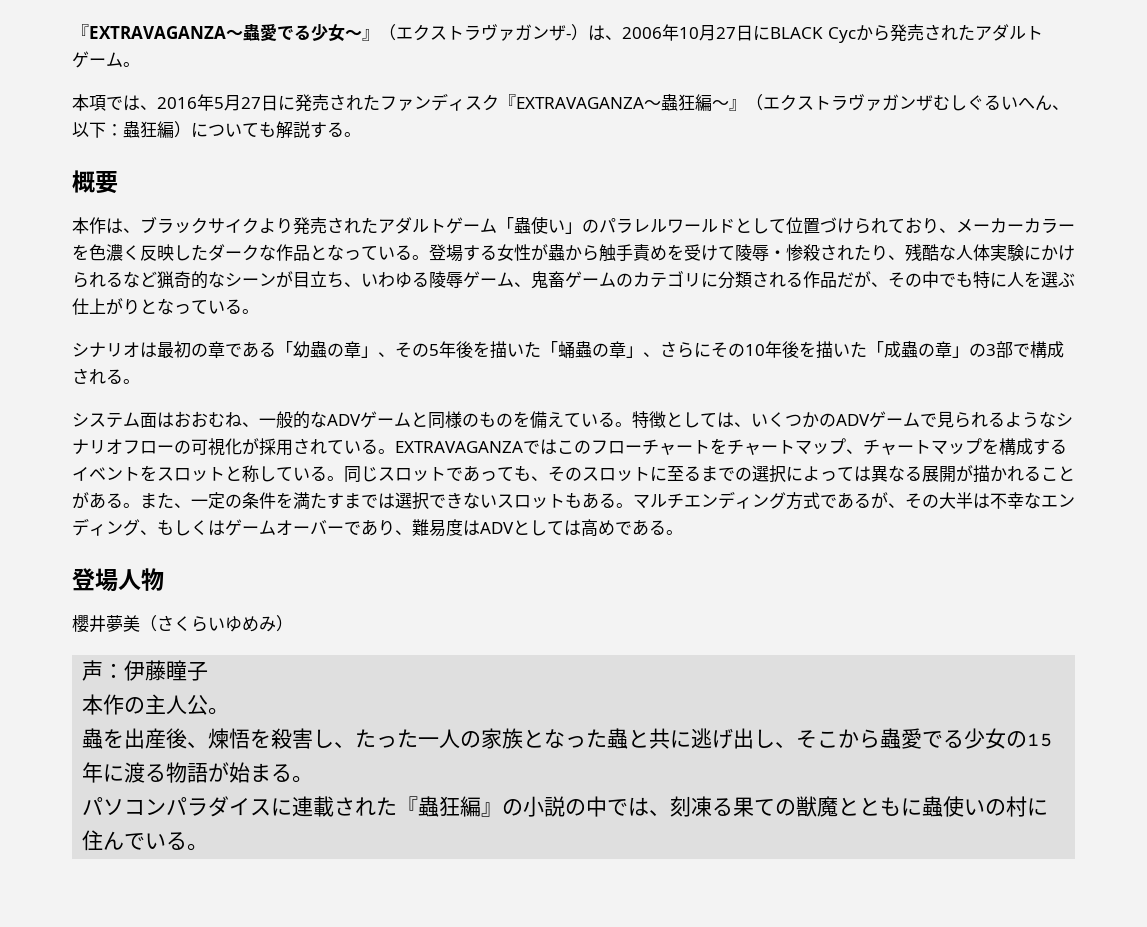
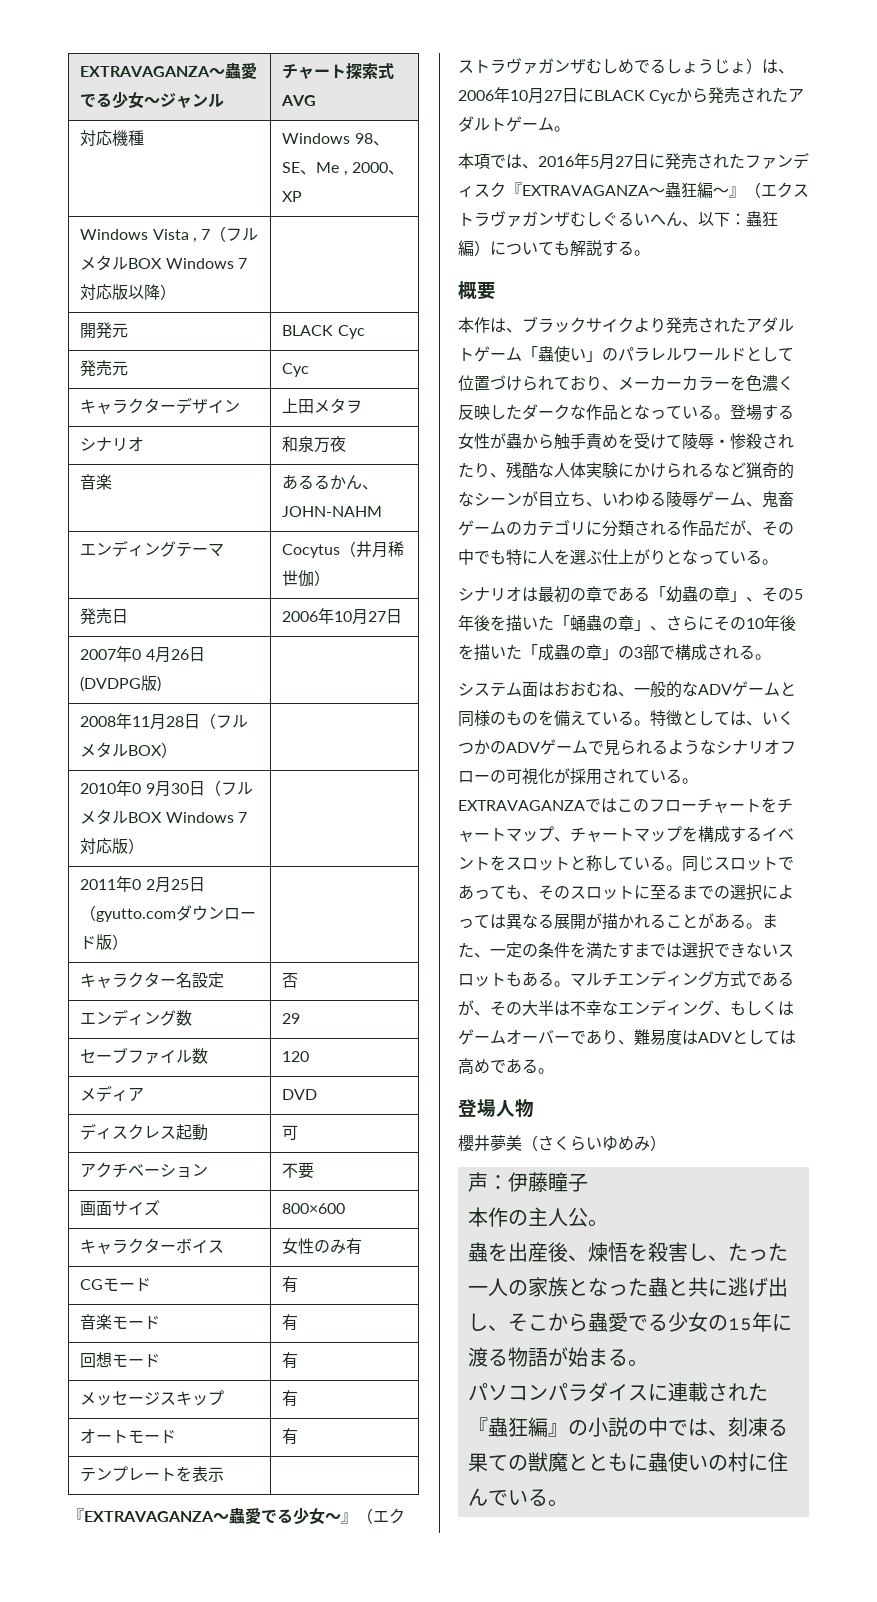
+ EXTRAVAGANZA〜蟲愛でる少女〜ジャンル | チャート探索式AVG
+ 対応機種 | Windows 98、SE、Me , 2000、XP
+ Windows Vista , 7（フルメタルBOX Windows 7対応版以降） |
+ 開発元 | BLACK Cyc
+ 発売元 | Cyc
+ キャラクターデザイン | 上田メタヲ
+ シナリオ | 和泉万夜
+ 音楽 | あるるかん、JOHN-NAHM
+ エンディングテーマ | Cocytus（井月稀世伽）
+ 発売日 | 2006年10月27日
+ 2007年0 4月26日(DVDPG版) |
+ 2008年11月28日（フルメタルBOX） |
+ 2010年0 9月30日（フルメタルBOX Windows 7対応版） |
+ 2011年0 2月25日（gyutto.comダウンロード版） |
+ キャラクター名設定 | 否
+ エンディング数 | 29
+ セーブファイル数 | 120
+ メディア | DVD
+ ディスクレス起動 | 可
+ アクチベーション | 不要
+ 画面サイズ | 800×600
+ キャラクターボイス | 女性のみ有
+ CGモード | 有
+ 音楽モード | 有
+ 回想モード | 有
+ メッセージスキップ | 有
+ オートモード | 有
+ テンプレートを表示 |
- 『EXTRAVAGANZA〜蟲愛でる少女〜』（エクストラヴァガンザ-）は、2006年10月27日にBLACK Cycから発売されたアダルトゲーム。
+ 『EXTRAVAGANZA〜蟲愛でる少女〜』（エクストラヴァガンザむしめでるしょうじょ）は、2006年10月27日にBLACK Cycから発売されたアダルトゲーム。

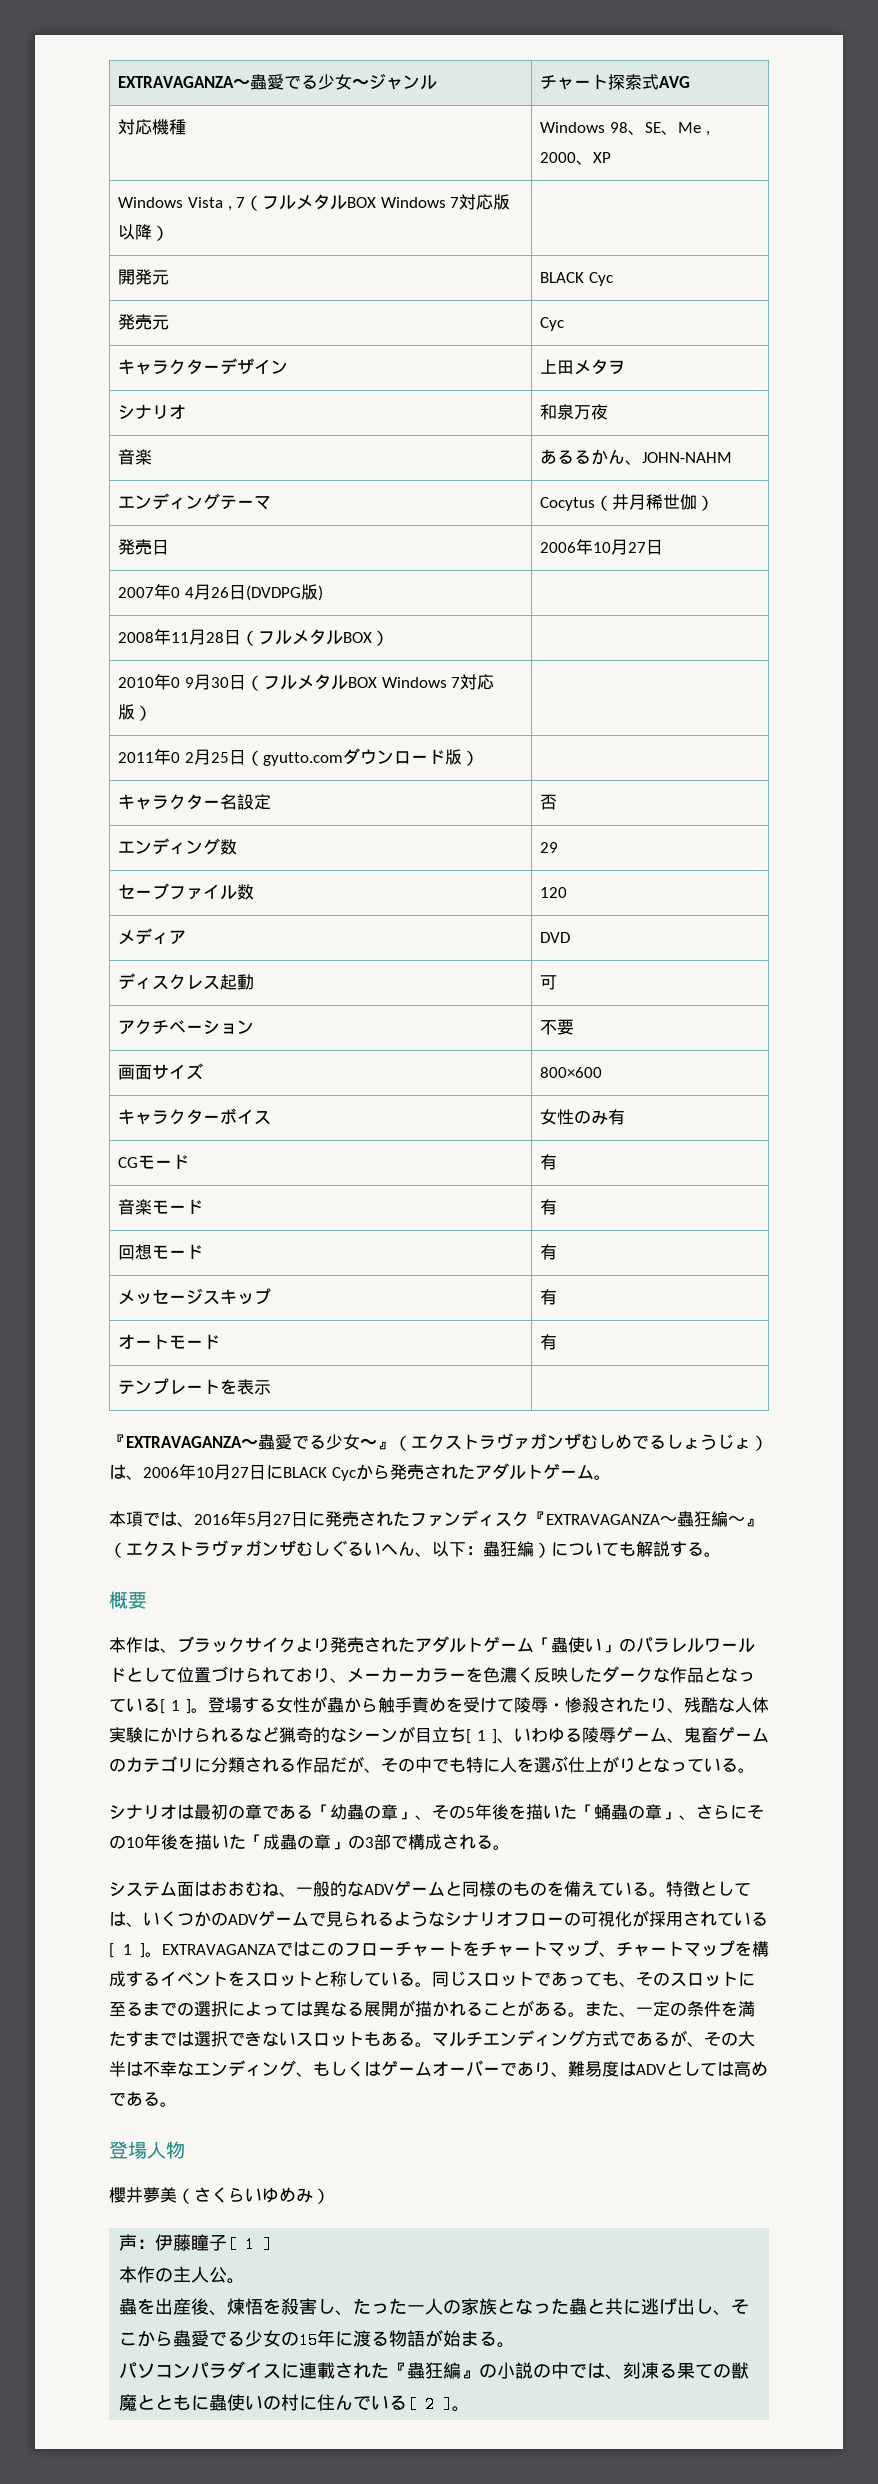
- 本作は、ブラックサイクより発売されたアダルトゲーム「蟲使い」のパラレルワールドとして位置づけられており、メーカーカラーを色濃く反映したダークな作品となっている。
+ 本作は、ブラックサイクより発売されたアダルトゲーム「蟲使い」のパラレルワールドとして位置づけられており、メーカーカラーを色濃く反映したダークな作品となっている[ 1 ]。
- 登場する女性が蟲から触手責めを受けて陵辱・惨殺されたり、残酷な人体実験にかけられるなど猟奇的なシーンが目立ち、いわゆる陵辱ゲーム、鬼畜ゲームのカテゴリに分類される作品だが、その中でも特に人を選ぶ仕上がりとなっている。
+ 登場する女性が蟲から触手責めを受けて陵辱・惨殺されたり、残酷な人体実験にかけられるなど猟奇的なシーンが目立ち[ 1 ]、いわゆる陵辱ゲーム、鬼畜ゲームのカテゴリに分類される作品だが、その中でも特に人を選ぶ仕上がりとなっている。
- 特徴としては、いくつかのADVゲームで見られるようなシナリオフローの可視化が採用されている。
+ 特徴としては、いくつかのADVゲームで見られるようなシナリオフローの可視化が採用されている[ 1 ]。
- 声：伊藤瞳子
+ 声：伊藤瞳子[ 1 ]
- パソコンパラダイスに連載された『蟲狂編』の小説の中では、刻凍る果ての獣魔とともに蟲使いの村に住んでいる。
+ パソコンパラダイスに連載された『蟲狂編』の小説の中では、刻凍る果ての獣魔とともに蟲使いの村に住んでいる[ 2 ]。

